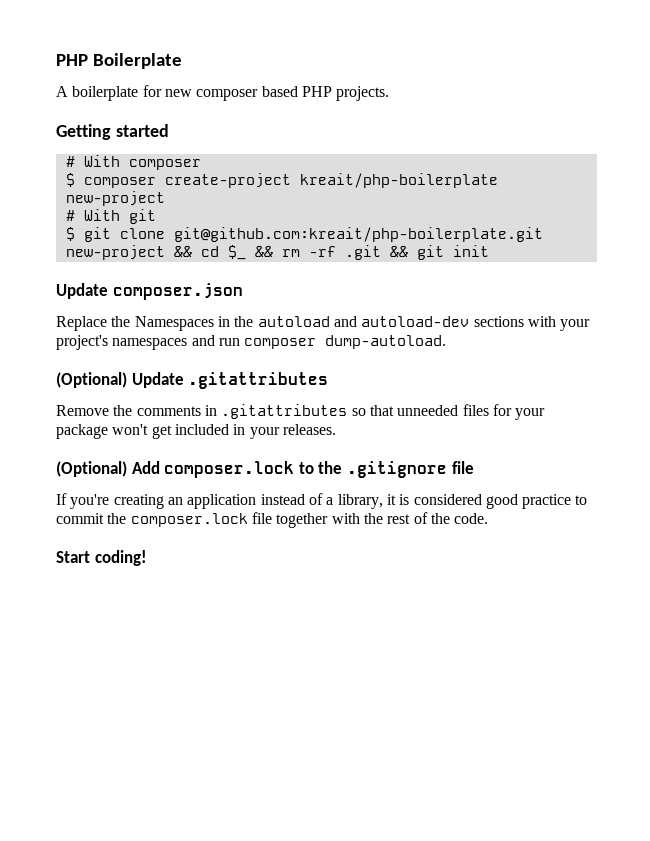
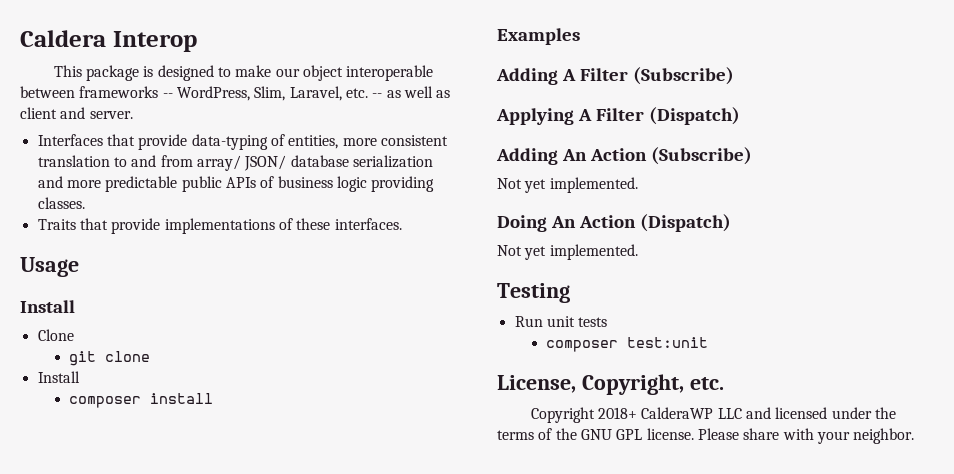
- PHP Boilerplate
- A boilerplate for new composer based PHP projects.
- Getting started
- # With composer
- $ composer create-project kreait/php-boilerplate new-project
- # With git
- $ git clone git@github.com:kreait/php-boilerplate.git new-project && cd $_ && rm -rf .git && git init
- Update composer.json
- Replace the Namespaces in the autoload and autoload-dev sections with your project's namespaces and run composer dump-autoload.
- (Optional) Update .gitattributes
- Remove the comments in .gitattributes so that unneeded files for your package won't get included in your releases.
- (Optional) Add composer.lock to the .gitignore file
- If you're creating an application instead of a library, it is considered good practice to commit the composer.lock file together with the rest of the code.
- Start coding!
+ Caldera Interop
+ This package is designed to make our object interoperable between frameworks -- WordPress, Slim, Laravel, etc. -- as well as client and server.
+ Interfaces that provide data-typing of entities, more consistent translation to and from array/ JSON/ database serialization and more predictable public APIs of business logic providing classes.
+ Traits that provide implementations of these interfaces.
+ Usage
+ Install
+ Clone
+ git clone
+ Install
+ composer install
+ Examples
+ Adding A Filter (Subscribe)
+ Applying A Filter (Dispatch)
+ Adding An Action (Subscribe)
+ Not yet implemented.
+ Doing An Action (Dispatch)
+ Not yet implemented.
+ Testing
+ Run unit tests
+ composer test:unit
+ License, Copyright, etc.
+ Copyright 2018+ CalderaWP LLC and licensed under the terms of the GNU GPL license. Please share with your neighbor.

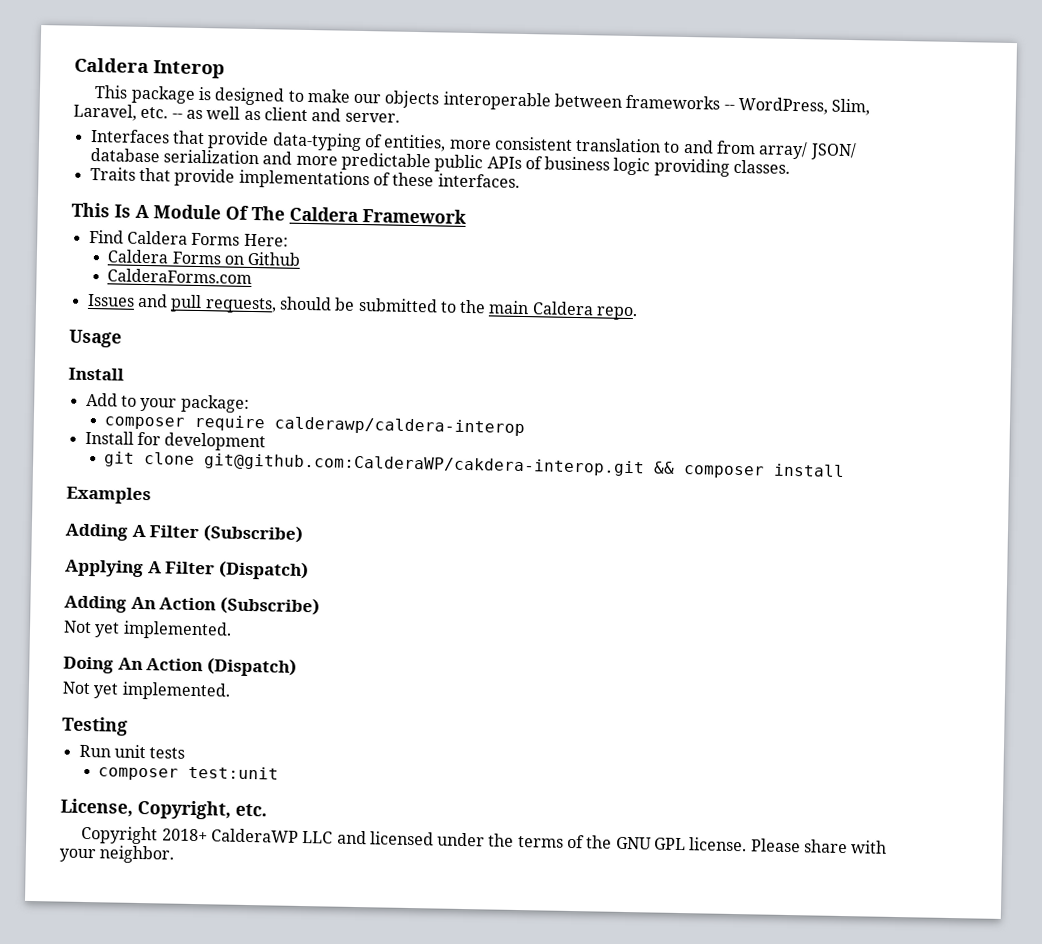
- This package is designed to make our object interoperable between frameworks -- WordPress, Slim, Laravel, etc. -- as well as client and server.
+ This package is designed to make our objects interoperable between frameworks -- WordPress, Slim, Laravel, etc. -- as well as client and server.
+ This Is A Module Of The Caldera Framework
+ Find Caldera Forms Here:
+ Caldera Forms on Github
+ CalderaForms.com
+ Issues and pull requests, should be submitted to the main Caldera repo.
  Usage
  Install
- Clone
+ Add to your package:
+ composer require calderawp/caldera-interop
+ Install for development
- git clone
- Install
- composer install
+ git clone git@github.com:CalderaWP/cakdera-interop.git && composer install

